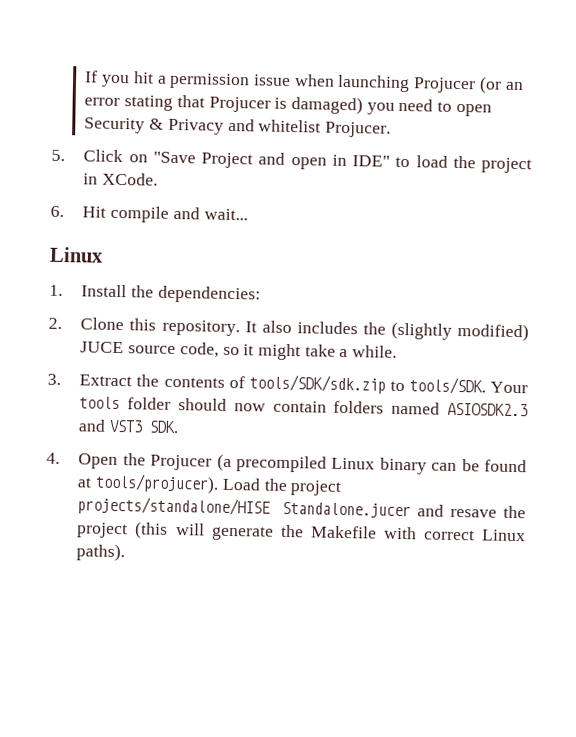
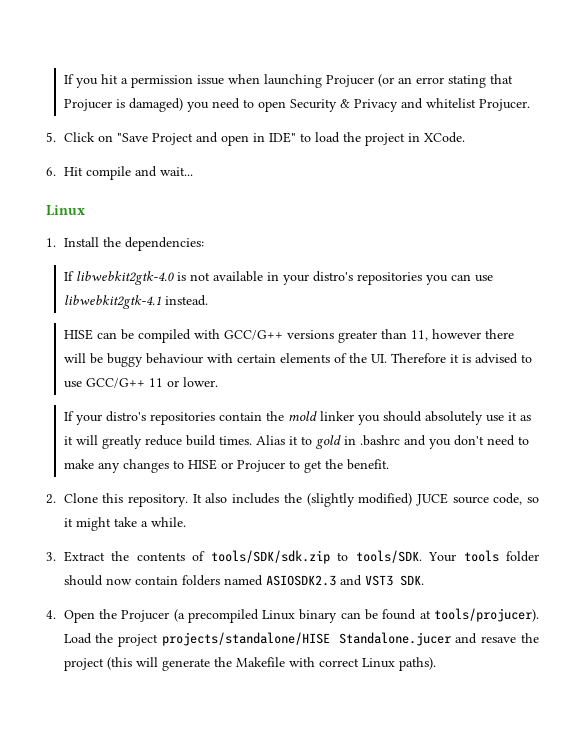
+ If libwebkit2gtk-4.0 is not available in your distro's repositories you can use libwebkit2gtk-4.1 instead.
+ HISE can be compiled with GCC/G++ versions greater than 11, however there will be buggy behaviour with certain elements of the UI. Therefore it is advised to use GCC/G++ 11 or lower.
+ If your distro's repositories contain the mold linker you should absolutely use it as it will greatly reduce build times. Alias it to gold in .bashrc and you don't need to make any changes to HISE or Projucer to get the benefit.

